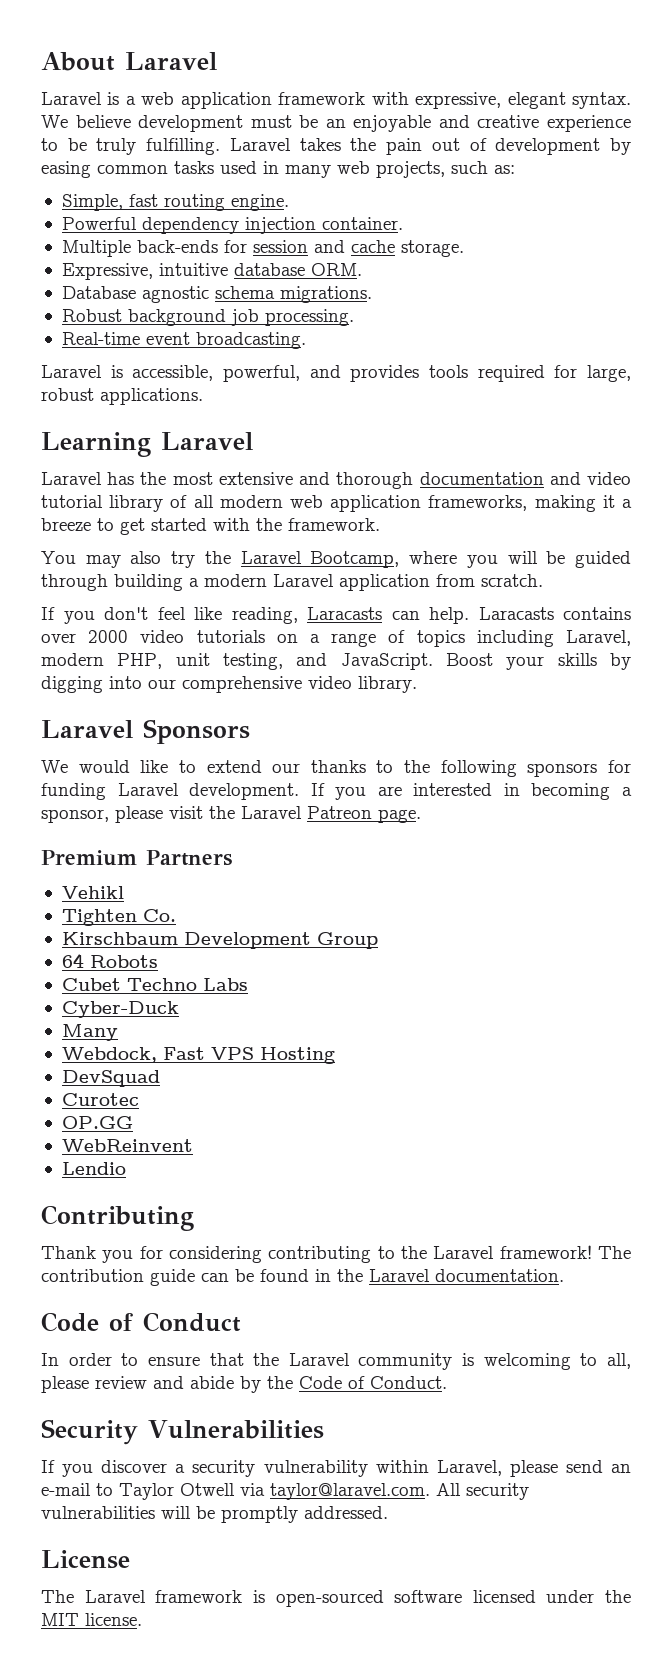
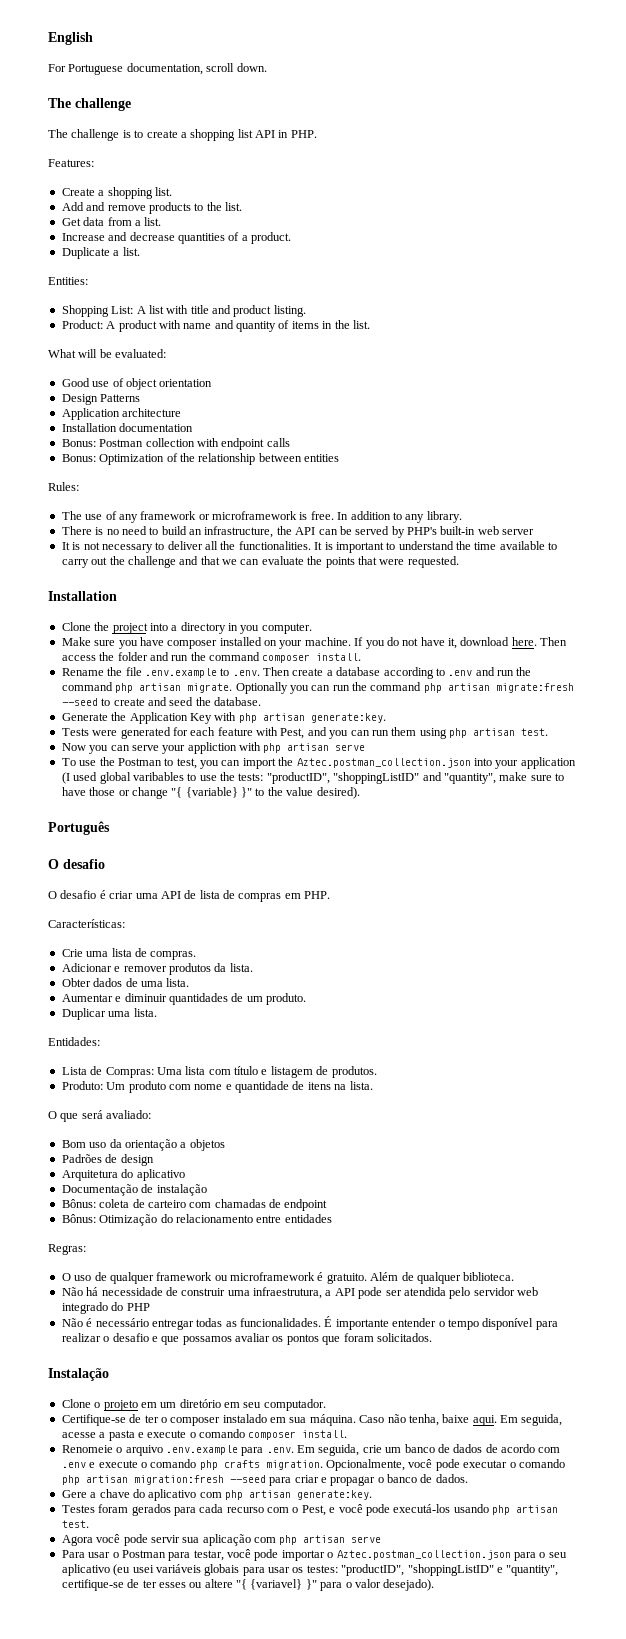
- About Laravel
- Laravel is a web application framework with expressive, elegant syntax. We believe development must be an enjoyable and creative experience to be truly fulfilling. Laravel takes the pain out of development by easing common tasks used in many web projects, such as:
- Simple, fast routing engine.
- Powerful dependency injection container.
- Multiple back-ends for session and cache storage.
- Expressive, intuitive database ORM.
- Database agnostic schema migrations.
- Robust background job processing.
- Real-time event broadcasting.
- Laravel is accessible, powerful, and provides tools required for large, robust applications.
- Learning Laravel
- Laravel has the most extensive and thorough documentation and video tutorial library of all modern web application frameworks, making it a breeze to get started with the framework.
- You may also try the Laravel Bootcamp, where you will be guided through building a modern Laravel application from scratch.
- If you don't feel like reading, Laracasts can help. Laracasts contains over 2000 video tutorials on a range of topics including Laravel, modern PHP, unit testing, and JavaScript. Boost your skills by digging into our comprehensive video library.
- Laravel Sponsors
- We would like to extend our thanks to the following sponsors for funding Laravel development. If you are interested in becoming a sponsor, please visit the Laravel Patreon page.
- Premium Partners
- Vehikl
- Tighten Co.
- Kirschbaum Development Group
- 64 Robots
- Cubet Techno Labs
- Cyber-Duck
- Many
- Webdock, Fast VPS Hosting
- DevSquad
- Curotec
- OP.GG
- WebReinvent
- Lendio
- Contributing
- Thank you for considering contributing to the Laravel framework! The contribution guide can be found in the Laravel documentation.
- Code of Conduct
- In order to ensure that the Laravel community is welcoming to all, please review and abide by the Code of Conduct.
- Security Vulnerabilities
- If you discover a security vulnerability within Laravel, please send an e-mail to Taylor Otwell via taylor@laravel.com. All security vulnerabilities will be promptly addressed.
- License
- The Laravel framework is open-sourced software licensed under the MIT license.
+ English
+ For Portuguese documentation, scroll down.
+ The challenge
+ The challenge is to create a shopping list API in PHP.
+ Features:
+ Create a shopping list.
+ Add and remove products to the list.
+ Get data from a list.
+ Increase and decrease quantities of a product.
+ Duplicate a list.
+ Entities:
+ Shopping List: A list with title and product listing.
+ Product: A product with name and quantity of items in the list.
+ What will be evaluated:
+ Good use of object orientation
+ Design Patterns
+ Application architecture
+ Installation documentation
+ Bonus: Postman collection with endpoint calls
+ Bonus: Optimization of the relationship between entities
+ Rules:
+ The use of any framework or microframework is free. In addition to any library.
+ There is no need to build an infrastructure, the API can be served by PHP's built-in web server
+ It is not necessary to deliver all the functionalities. It is important to understand the time available to carry out the challenge and that we can evaluate the points that were requested.
+ Installation
+ Clone the project into a directory in you computer.
+ Make sure you have composer installed on your machine. If you do not have it, download here. Then access the folder and run the command composer install.
+ Rename the file .env.example to .env. Then create a database according to .env and run the command php artisan migrate. Optionally you can run the command php artisan migrate:fresh --seed to create and seed the database.
+ Generate the Application Key with php artisan generate:key.
+ Tests were generated for each feature with Pest, and you can run them using php artisan test.
+ Now you can serve your appliction with php artisan serve
+ To use the Postman to test, you can import the Aztec.postman_collection.json into your application (I used global varibables to use the tests: "productID", "shoppingListID" and "quantity", make sure to have those or change "{ {variable} }" to the value desired).
+ Português
+ O desafio
+ O desafio é criar uma API de lista de compras em PHP.
+ Características:
+ Crie uma lista de compras.
+ Adicionar e remover produtos da lista.
+ Obter dados de uma lista.
+ Aumentar e diminuir quantidades de um produto.
+ Duplicar uma lista.
+ Entidades:
+ Lista de Compras: Uma lista com título e listagem de produtos.
+ Produto: Um produto com nome e quantidade de itens na lista.
+ O que será avaliado:
+ Bom uso da orientação a objetos
+ Padrões de design
+ Arquitetura do aplicativo
+ Documentação de instalação
+ Bônus: coleta de carteiro com chamadas de endpoint
+ Bônus: Otimização do relacionamento entre entidades
+ Regras:
+ O uso de qualquer framework ou microframework é gratuito. Além de qualquer biblioteca.
+ Não há necessidade de construir uma infraestrutura, a API pode ser atendida pelo servidor web integrado do PHP
+ Não é necessário entregar todas as funcionalidades. É importante entender o tempo disponível para realizar o desafio e que possamos avaliar os pontos que foram solicitados.
+ Instalação
+ Clone o projeto em um diretório em seu computador.
+ Certifique-se de ter o composer instalado em sua máquina. Caso não tenha, baixe aqui. Em seguida, acesse a pasta e execute o comando composer install.
+ Renomeie o arquivo .env.example para .env. Em seguida, crie um banco de dados de acordo com .env e execute o comando php crafts migration. Opcionalmente, você pode executar o comando php artisan migration:fresh --seed para criar e propagar o banco de dados.
+ Gere a chave do aplicativo com php artisan generate:key.
+ Testes foram gerados para cada recurso com o Pest, e você pode executá-los usando php artisan test.
+ Agora você pode servir sua aplicação com php artisan serve
+ Para usar o Postman para testar, você pode importar o Aztec.postman_collection.json para o seu aplicativo (eu usei variáveis globais para usar os testes: "productID", "shoppingListID" e "quantity", certifique-se de ter esses ou altere "{ {variavel} }" para o valor desejado).

